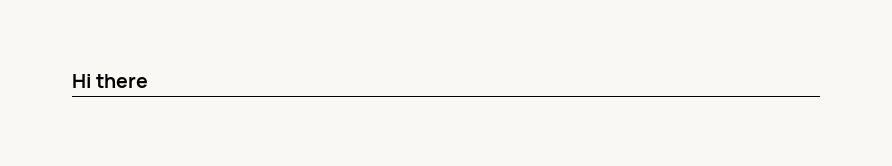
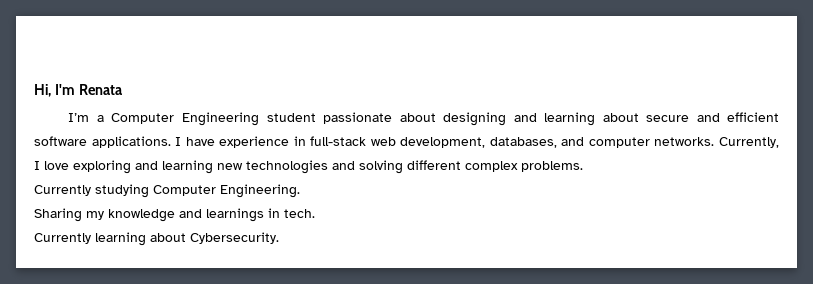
- Hi there
+ Hi, I'm Renata
+ I’m a Computer Engineering student passionate about designing and learning about secure and efficient software applications. I have experience in full-stack web development, databases, and computer networks. Currently, I love exploring and learning new technologies and solving different complex problems.
+ Currently studying Computer Engineering.
+ Sharing my knowledge and learnings in tech.
+ Currently learning about Cybersecurity.

